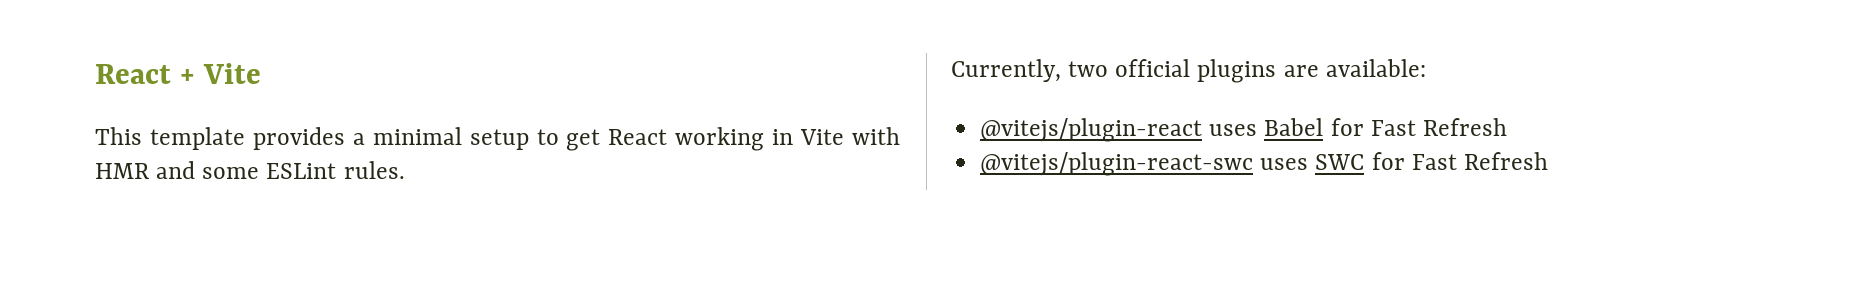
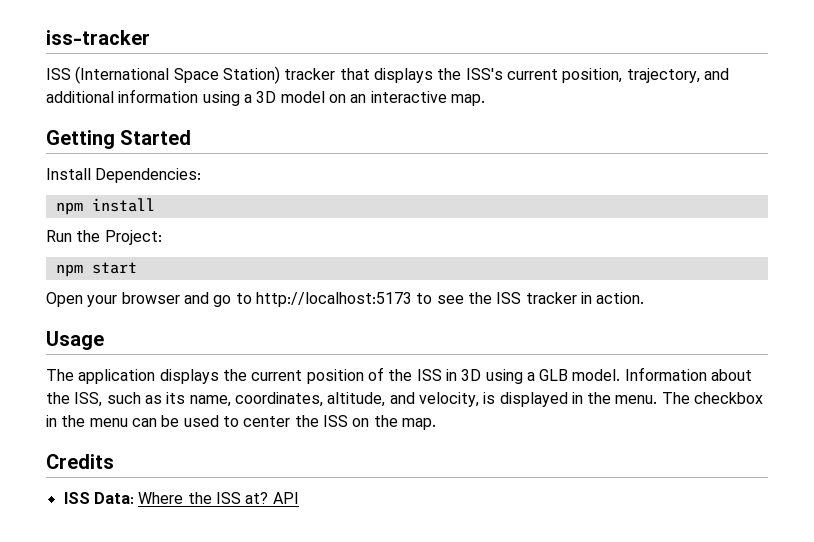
- React + Vite
- This template provides a minimal setup to get React working in Vite with HMR and some ESLint rules.
- Currently, two official plugins are available:
- @vitejs/plugin-react uses Babel for Fast Refresh
- @vitejs/plugin-react-swc uses SWC for Fast Refresh
+ iss-tracker
+ ISS (International Space Station) tracker that displays the ISS's current position, trajectory, and additional information using a 3D model on an interactive map.
+ Getting Started
+ Install Dependencies:
+ npm install
+ Run the Project:
+ npm start
+ Open your browser and go to http://localhost:5173 to see the ISS tracker in action.
+ Usage
+ The application displays the current position of the ISS in 3D using a GLB model. Information about the ISS, such as its name, coordinates, altitude, and velocity, is displayed in the menu. The checkbox in the menu can be used to center the ISS on the map.
+ Credits
+ ISS Data: Where the ISS at? API

